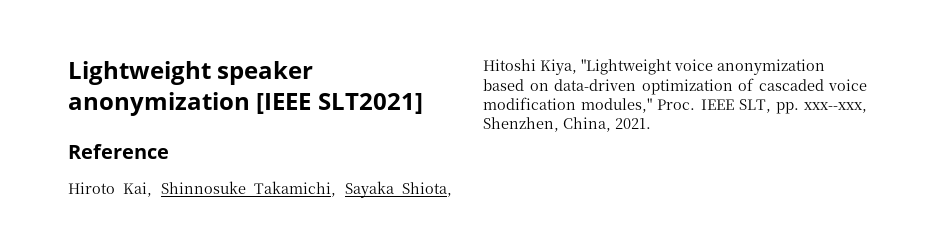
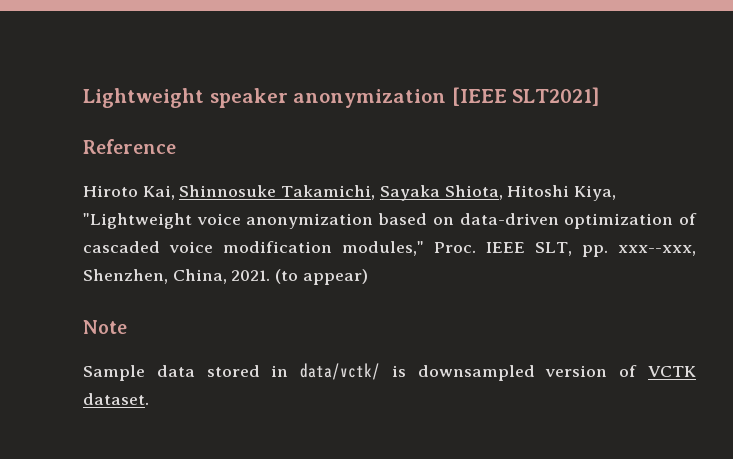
+ (to appear)
+ Note
+ Sample data stored in data/vctk/ is downsampled version of VCTK dataset.

